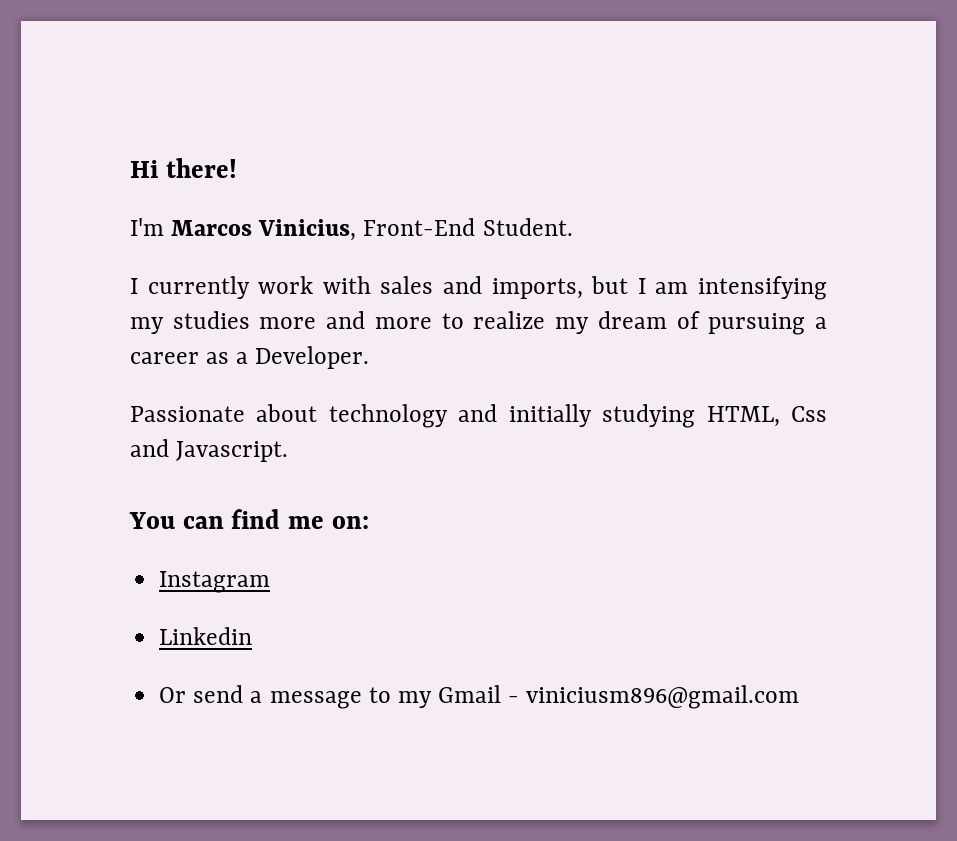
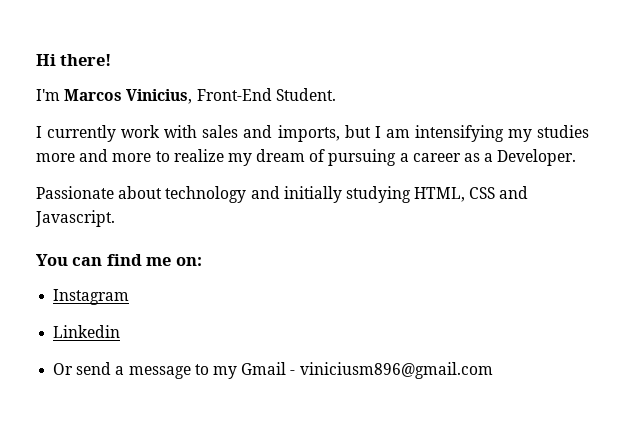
- Passionate about technology and initially studying HTML, Css and Javascript.
+ Passionate about technology and initially studying HTML, CSS and Javascript.

